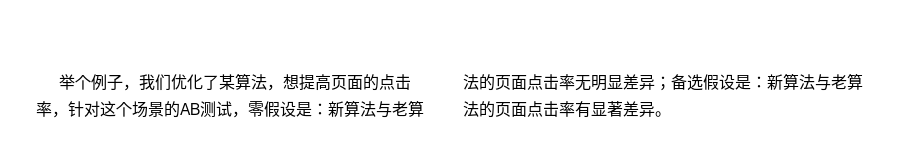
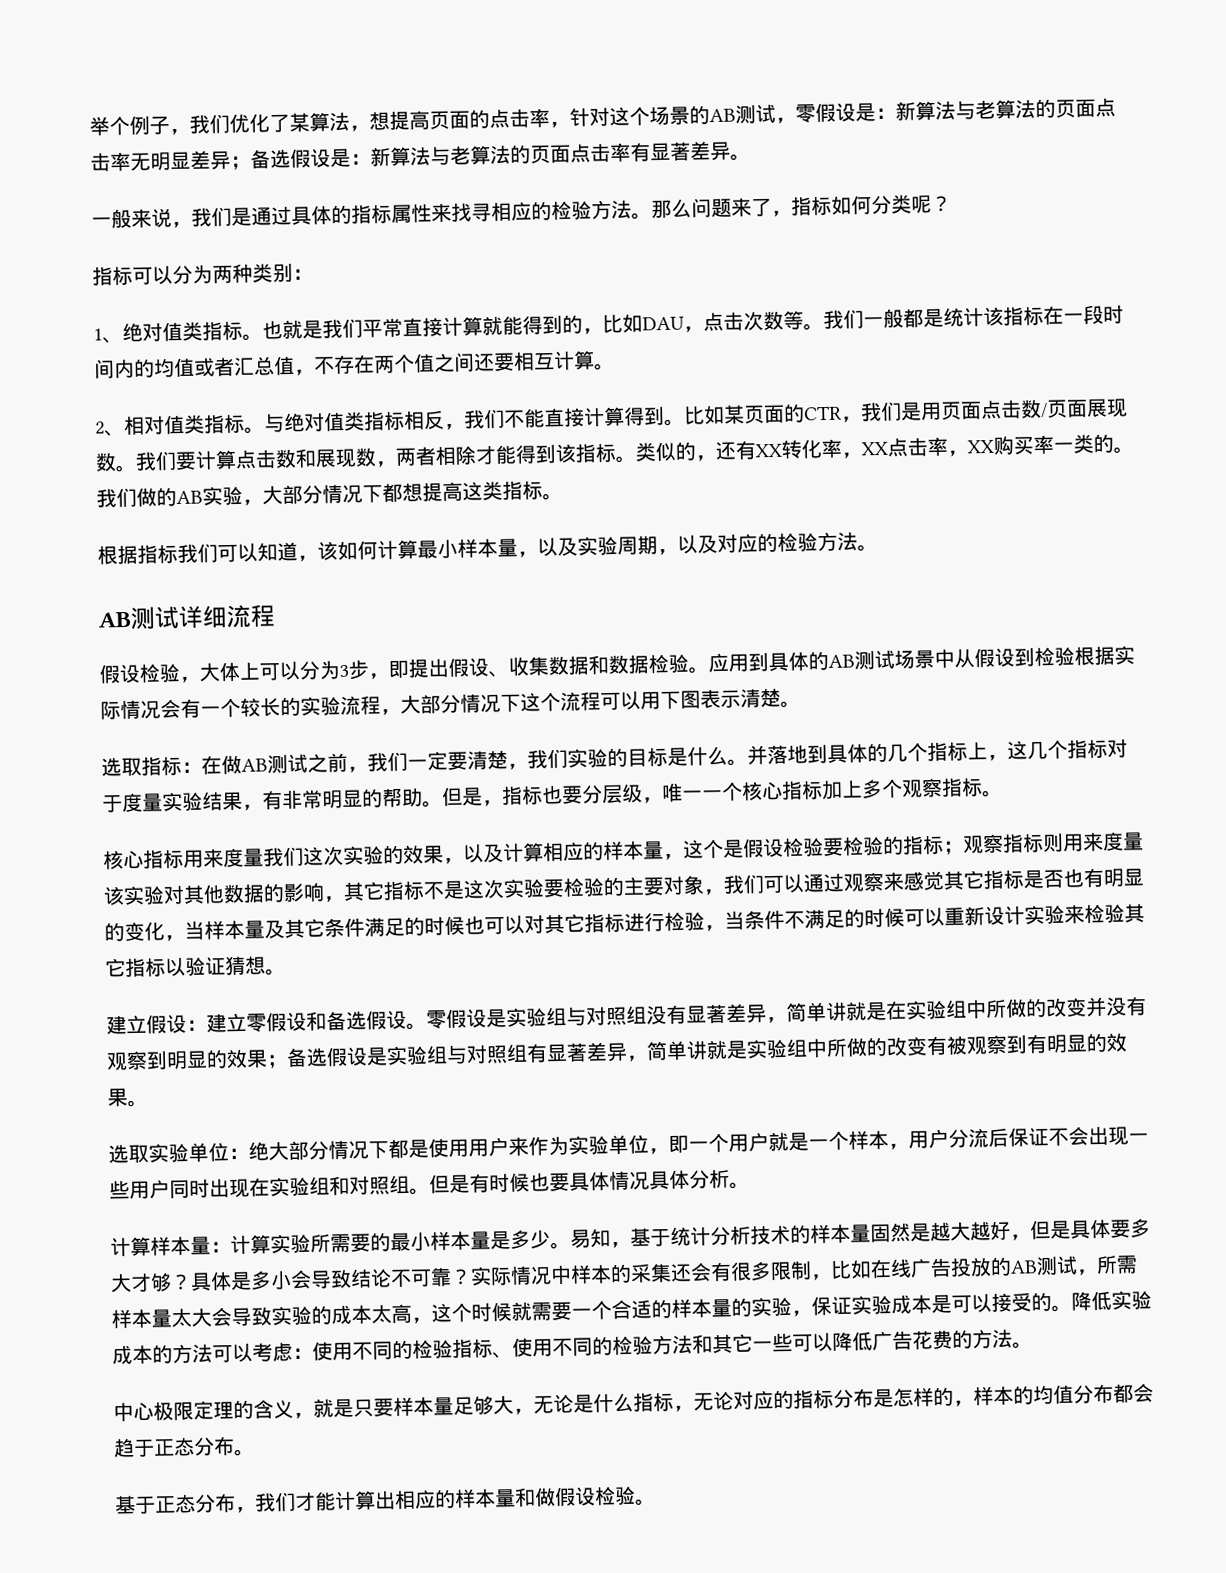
+ 一般来说，我们是通过具体的指标属性来找寻相应的检验方法。那么问题来了，指标如何分类呢？
+ 指标可以分为两种类别：
+ 1、绝对值类指标。也就是我们平常直接计算就能得到的，比如DAU，点击次数等。我们一般都是统计该指标在一段时间内的均值或者汇总值，不存在两个值之间还要相互计算。
+ 2、相对值类指标。与绝对值类指标相反，我们不能直接计算得到。比如某页面的CTR，我们是用页面点击数/页面展现数。我们要计算点击数和展现数，两者相除才能得到该指标。类似的，还有XX转化率，XX点击率，XX购买率一类的。我们做的AB实验，大部分情况下都想提高这类指标。
+ 根据指标我们可以知道，该如何计算最小样本量，以及实验周期，以及对应的检验方法。
+ AB测试详细流程
+ 假设检验，大体上可以分为3步，即提出假设、收集数据和数据检验。应用到具体的AB测试场景中从假设到检验根据实际情况会有一个较长的实验流程，大部分情况下这个流程可以用下图表示清楚。
+ 选取指标：在做AB测试之前，我们一定要清楚，我们实验的目标是什么。并落地到具体的几个指标上，这几个指标对于度量实验结果，有非常明显的帮助。但是，指标也要分层级，唯一一个核心指标加上多个观察指标。
+ 核心指标用来度量我们这次实验的效果，以及计算相应的样本量，这个是假设检验要检验的指标；观察指标则用来度量该实验对其他数据的影响，其它指标不是这次实验要检验的主要对象，我们可以通过观察来感觉其它指标是否也有明显的变化，当样本量及其它条件满足的时候也可以对其它指标进行检验，当条件不满足的时候可以重新设计实验来检验其它指标以验证猜想。
+ 建立假设：建立零假设和备选假设。零假设是实验组与对照组没有显著差异，简单讲就是在实验组中所做的改变并没有观察到明显的效果；备选假设是实验组与对照组有显著差异，简单讲就是实验组中所做的改变有被观察到有明显的效果。
+ 选取实验单位：绝大部分情况下都是使用用户来作为实验单位，即一个用户就是一个样本，用户分流后保证不会出现一些用户同时出现在实验组和对照组。但是有时候也要具体情况具体分析。
+ 计算样本量：计算实验所需要的最小样本量是多少。易知，基于统计分析技术的样本量固然是越大越好，但是具体要多大才够？具体是多小会导致结论不可靠？实际情况中样本的采集还会有很多限制，比如在线广告投放的AB测试，所需样本量太大会导致实验的成本太高，这个时候就需要一个合适的样本量的实验，保证实验成本是可以接受的。降低实验成本的方法可以考虑：使用不同的检验指标、使用不同的检验方法和其它一些可以降低广告花费的方法。
+ 中心极限定理的含义，就是只要样本量足够大，无论是什么指标，无论对应的指标分布是怎样的，样本的均值分布都会趋于正态分布。
+ 基于正态分布，我们才能计算出相应的样本量和做假设检验。

